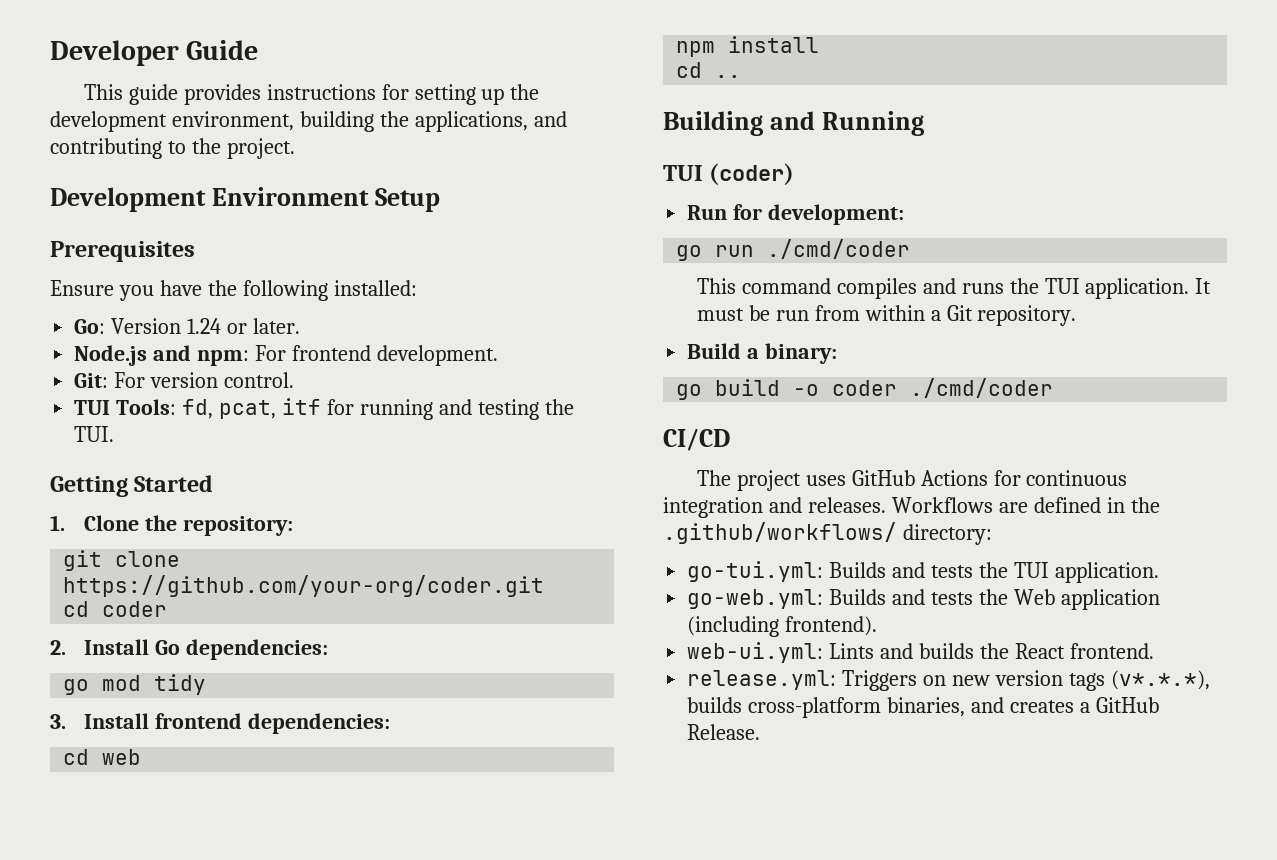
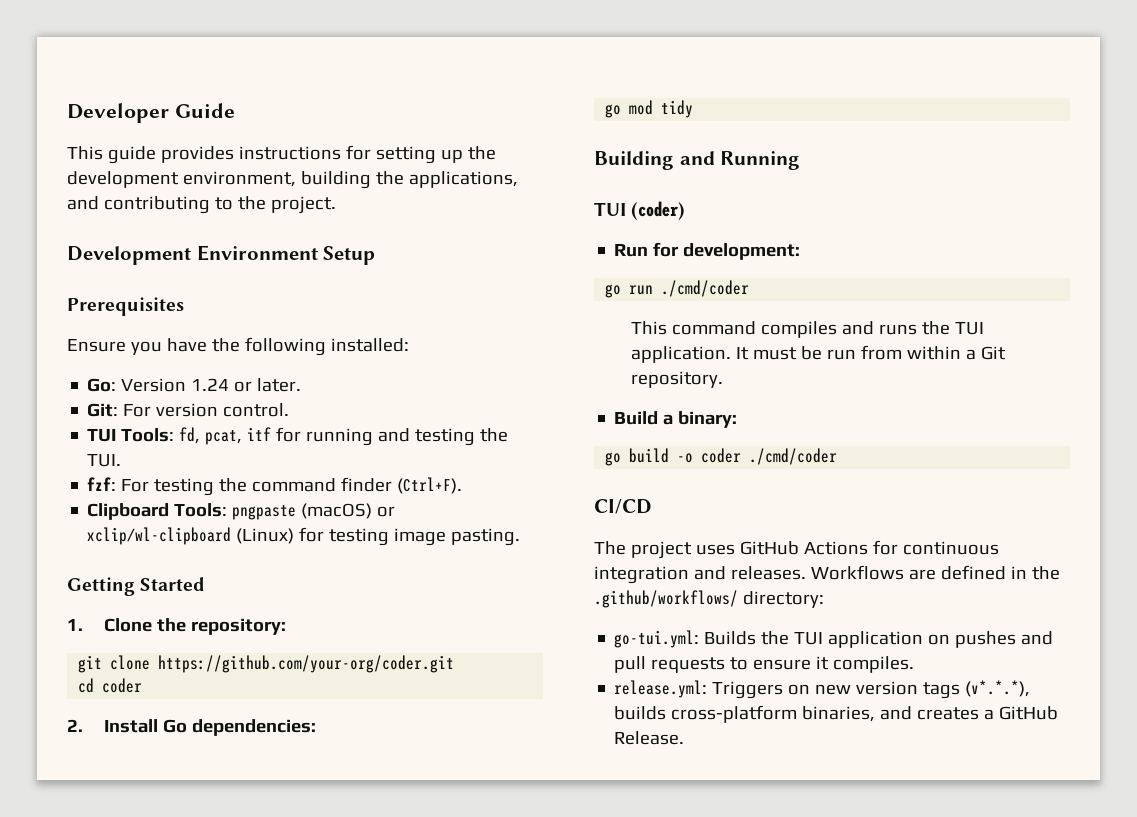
- Node.js and npm: For frontend development.
+ fzf: For testing the command finder (Ctrl+F).
+ Clipboard Tools: pngpaste (macOS) or xclip/wl-clipboard (Linux) for testing image pasting.
- 3. Install frontend dependencies:
- cd web
- npm install
- cd ..
- go-tui.yml: Builds and tests the TUI application.
- go-web.yml: Builds and tests the Web application (including frontend).
- web-ui.yml: Lints and builds the React frontend.
+ go-tui.yml: Builds the TUI application on pushes and pull requests to ensure it compiles.

